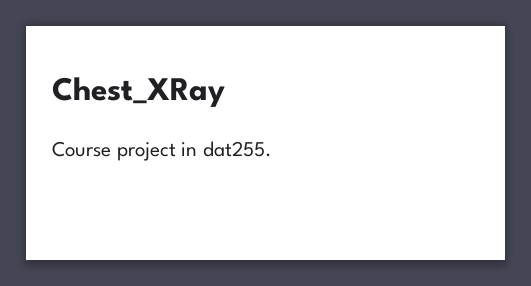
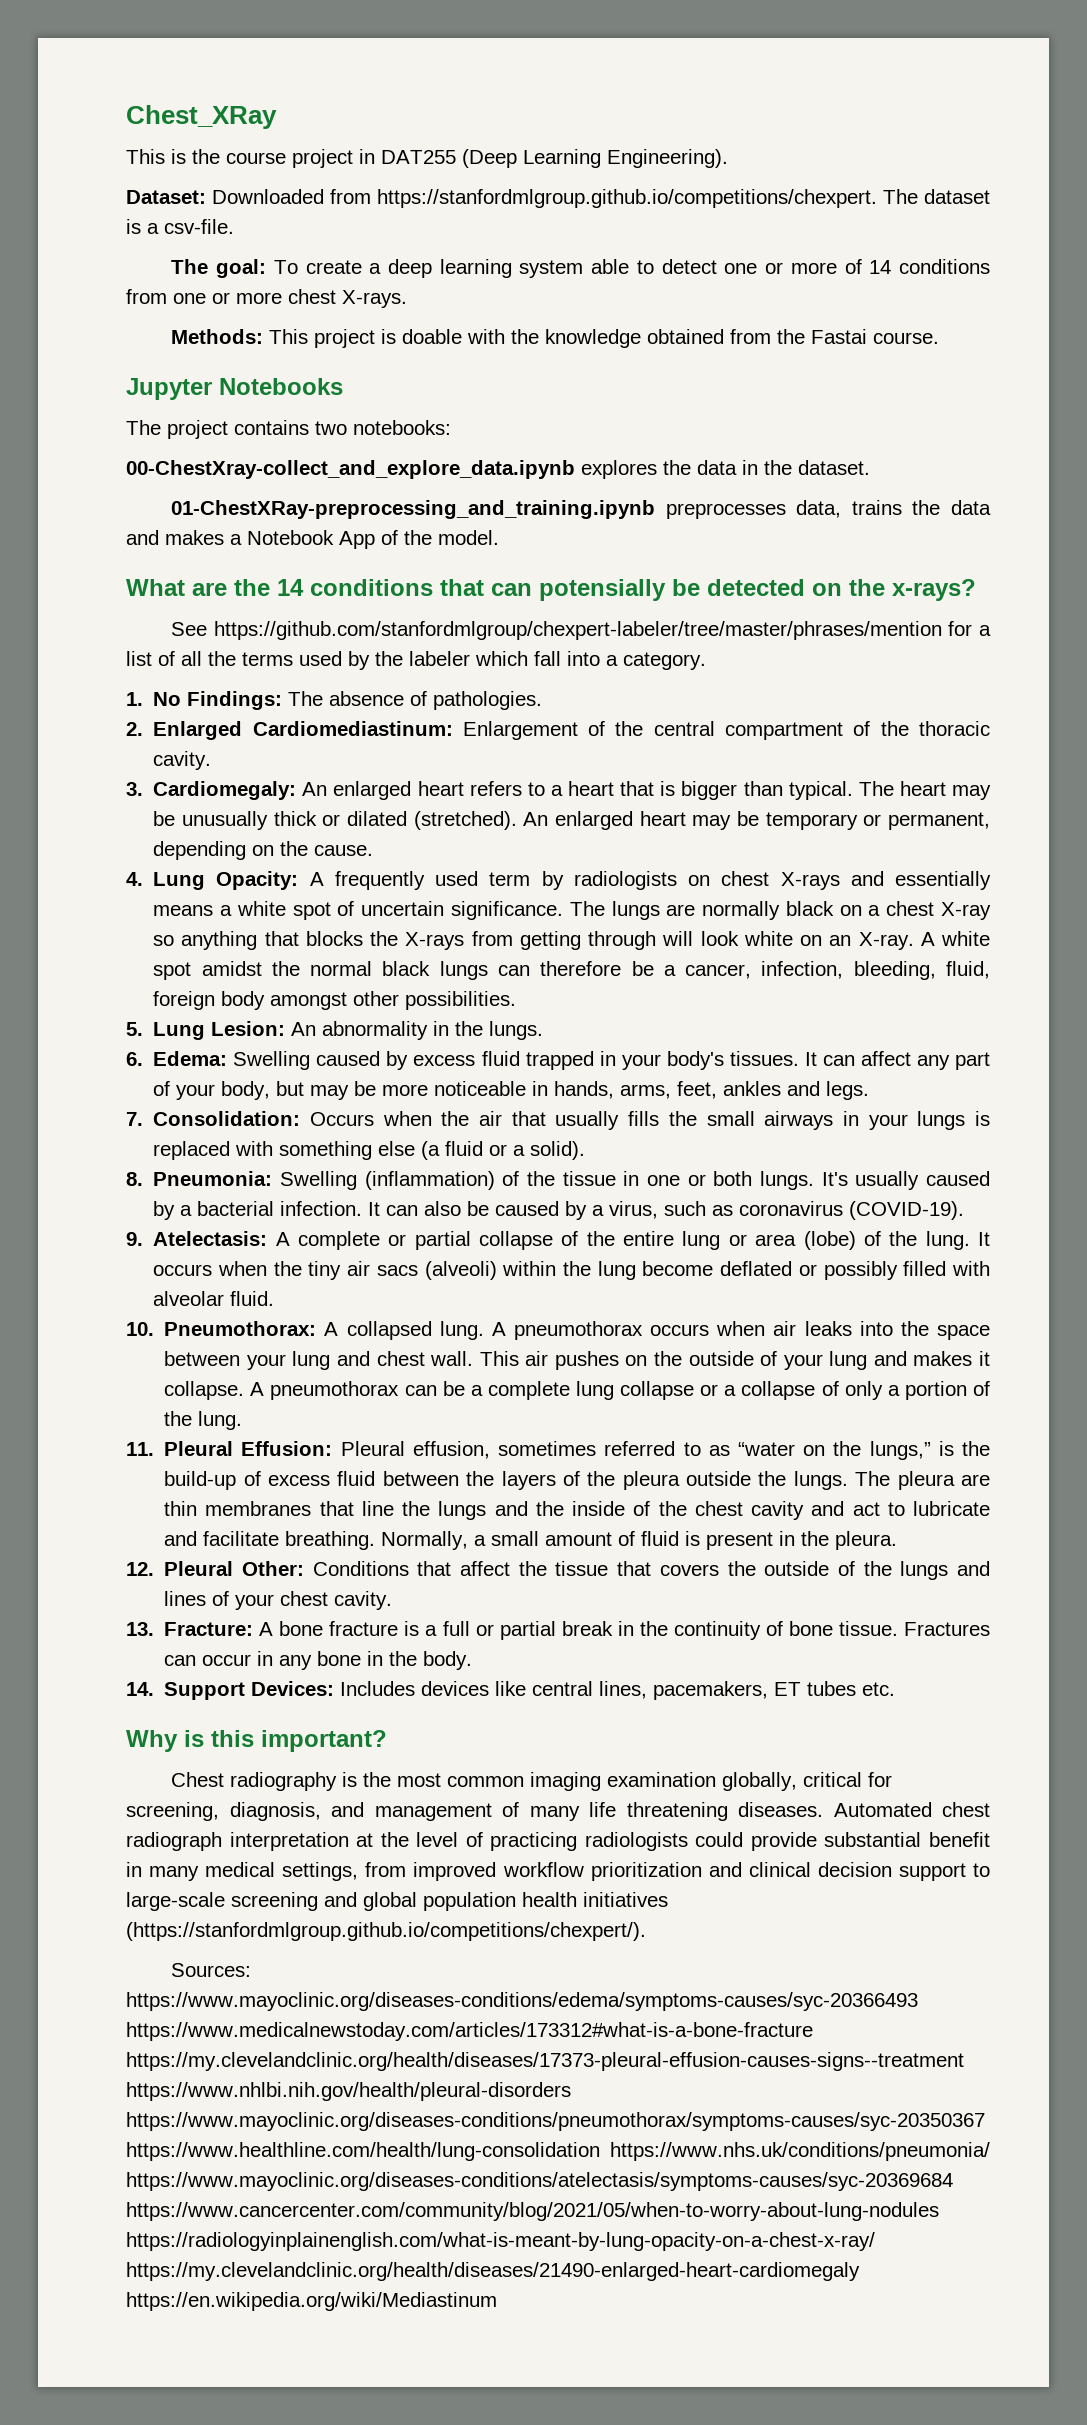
- Course project in dat255.
+ This is the course project in DAT255 (Deep Learning Engineering).
+ Dataset: Downloaded from https://stanfordmlgroup.github.io/competitions/chexpert. The dataset is a csv-file.
+ The goal: To create a deep learning system able to detect one or more of 14 conditions from one or more chest X-rays.
+ Methods: This project is doable with the knowledge obtained from the Fastai course.
+ Jupyter Notebooks
+ The project contains two notebooks:
+ 00-ChestXray-collect_and_explore_data.ipynb explores the data in the dataset.
+ 01-ChestXRay-preprocessing_and_training.ipynb preprocesses data, trains the data and makes a Notebook App of the model.
+ What are the 14 conditions that can potensially be detected on the x-rays?
+ See https://github.com/stanfordmlgroup/chexpert-labeler/tree/master/phrases/mention for a list of all the terms used by the labeler which fall into a category.
+ 1. No Findings: The absence of pathologies.
+ 2. Enlarged Cardiomediastinum: Enlargement of the central compartment of the thoracic cavity.
+ 3. Cardiomegaly: An enlarged heart refers to a heart that is bigger than typical. The heart may be unusually thick or dilated (stretched). An enlarged heart may be temporary or permanent, depending on the cause.
+ 4. Lung Opacity: A frequently used term by radiologists on chest X-rays and essentially means a white spot of uncertain significance. The lungs are normally black on a chest X-ray so anything that blocks the X-rays from getting through will look white on an X-ray. A white spot amidst the normal black lungs can therefore be a cancer, infection, bleeding, fluid, foreign body amongst other possibilities.
+ 5. Lung Lesion: An abnormality in the lungs.
+ 6. Edema: Swelling caused by excess fluid trapped in your body's tissues. It can affect any part of your body, but may be more noticeable in hands, arms, feet, ankles and legs.
+ 7. Consolidation: Occurs when the air that usually fills the small airways in your lungs is replaced with something else (a fluid or a solid).
+ 8. Pneumonia: Swelling (inflammation) of the tissue in one or both lungs. It's usually caused by a bacterial infection. It can also be caused by a virus, such as coronavirus (COVID-19).
+ 9. Atelectasis: A complete or partial collapse of the entire lung or area (lobe) of the lung. It occurs when the tiny air sacs (alveoli) within the lung become deflated or possibly filled with alveolar fluid.
+ 10. Pneumothorax: A collapsed lung. A pneumothorax occurs when air leaks into the space between your lung and chest wall. This air pushes on the outside of your lung and makes it collapse. A pneumothorax can be a complete lung collapse or a collapse of only a portion of the lung.
+ 11. Pleural Effusion: Pleural effusion, sometimes referred to as “water on the lungs,” is the build-up of excess fluid between the layers of the pleura outside the lungs. The pleura are thin membranes that line the lungs and the inside of the chest cavity and act to lubricate and facilitate breathing. Normally, a small amount of fluid is present in the pleura.
+ 12. Pleural Other: Conditions that affect the tissue that covers the outside of the lungs and lines of your chest cavity.
+ 13. Fracture: A bone fracture is a full or partial break in the continuity of bone tissue. Fractures can occur in any bone in the body.
+ 14. Support Devices: Includes devices like central lines, pacemakers, ET tubes etc.
+ Why is this important?
+ Chest radiography is the most common imaging examination globally, critical for screening, diagnosis, and management of many life threatening diseases. Automated chest radiograph interpretation at the level of practicing radiologists could provide substantial benefit in many medical settings, from improved workflow prioritization and clinical decision support to large-scale screening and global population health initiatives (https://stanfordmlgroup.github.io/competitions/chexpert/).
+ Sources: https://www.mayoclinic.org/diseases-conditions/edema/symptoms-causes/syc-20366493 https://www.medicalnewstoday.com/articles/173312#what-is-a-bone-fracture https://my.clevelandclinic.org/health/diseases/17373-pleural-effusion-causes-signs--treatment https://www.nhlbi.nih.gov/health/pleural-disorders https://www.mayoclinic.org/diseases-conditions/pneumothorax/symptoms-causes/syc-20350367 https://www.healthline.com/health/lung-consolidation https://www.nhs.uk/conditions/pneumonia/ https://www.mayoclinic.org/diseases-conditions/atelectasis/symptoms-causes/syc-20369684 https://www.cancercenter.com/community/blog/2021/05/when-to-worry-about-lung-nodules https://radiologyinplainenglish.com/what-is-meant-by-lung-opacity-on-a-chest-x-ray/ https://my.clevelandclinic.org/health/diseases/21490-enlarged-heart-cardiomegaly https://en.wikipedia.org/wiki/Mediastinum

